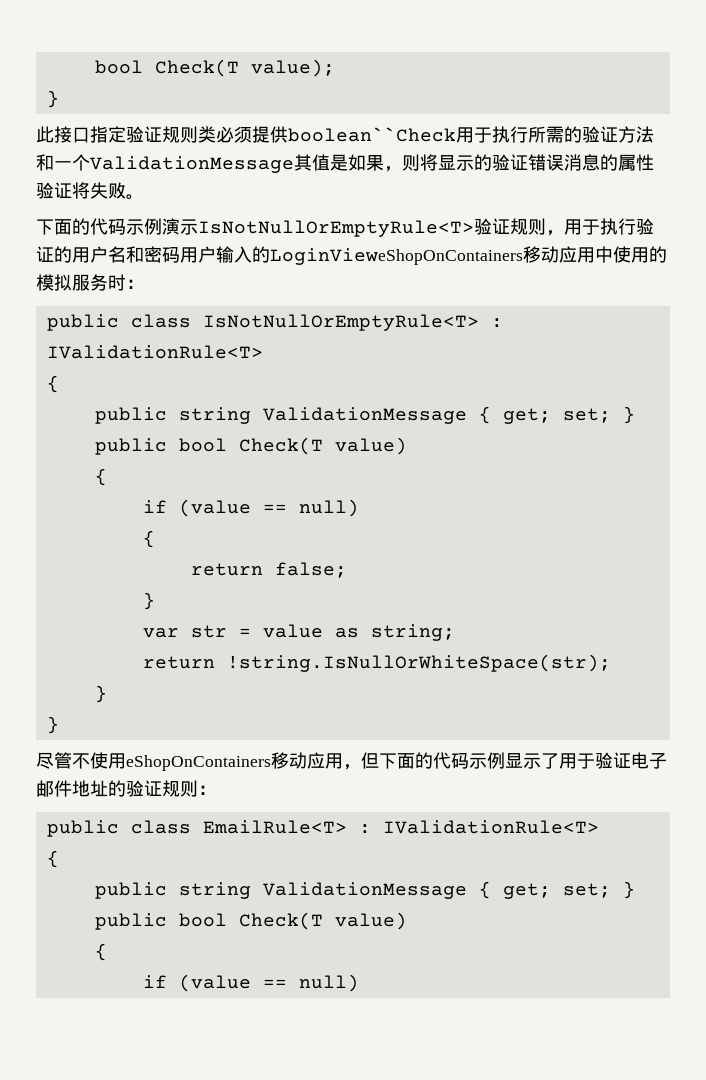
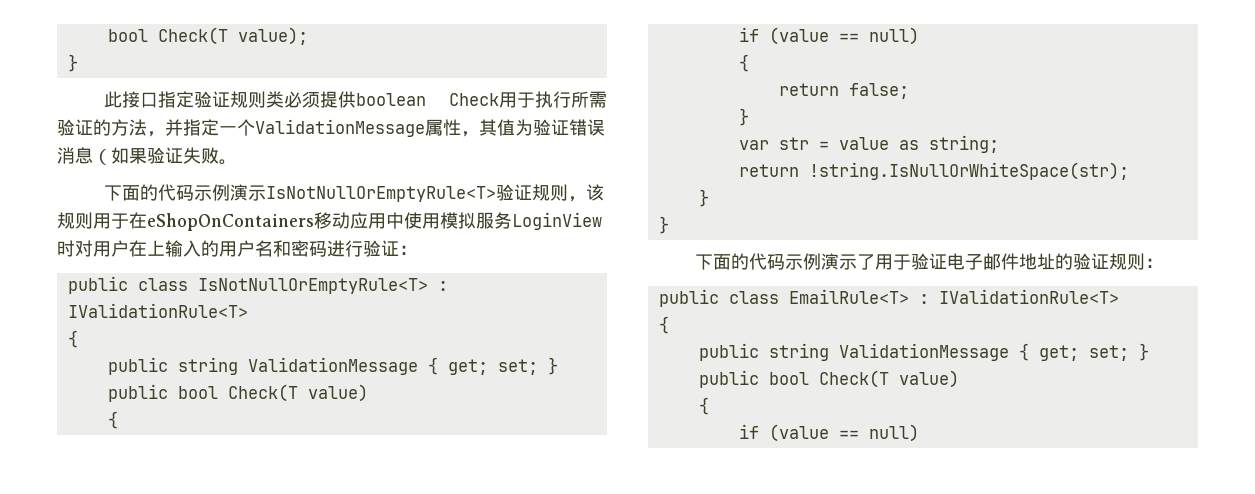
- 此接口指定验证规则类必须提供boolean``Check用于执行所需的验证方法和一个ValidationMessage其值是如果，则将显示的验证错误消息的属性验证将失败。
+ 此接口指定验证规则类必须提供boolean Check用于执行所需验证的方法，并指定一个ValidationMessage属性，其值为验证错误消息（如果验证失败。
- 下面的代码示例演示IsNotNullOrEmptyRule<T>验证规则，用于执行验证的用户名和密码用户输入的LoginVieweShopOnContainers移动应用中使用的模拟服务时：
+ 下面的代码示例演示IsNotNullOrEmptyRule<T>验证规则，该规则用于在eShopOnContainers移动应用中使用模拟服务LoginView时对用户在上输入的用户名和密码进行验证：
- 尽管不使用eShopOnContainers移动应用，但下面的代码示例显示了用于验证电子邮件地址的验证规则：
+ 下面的代码示例演示了用于验证电子邮件地址的验证规则：

